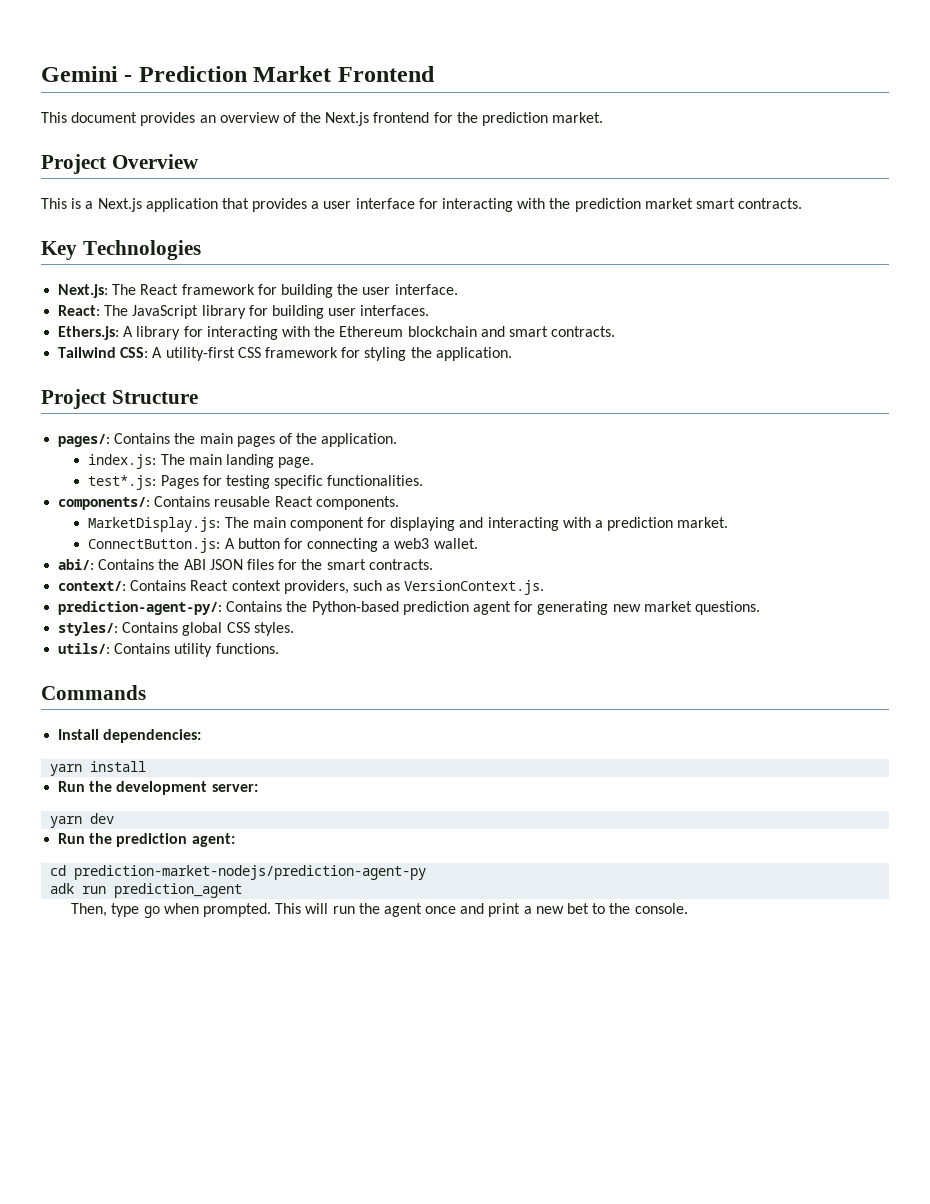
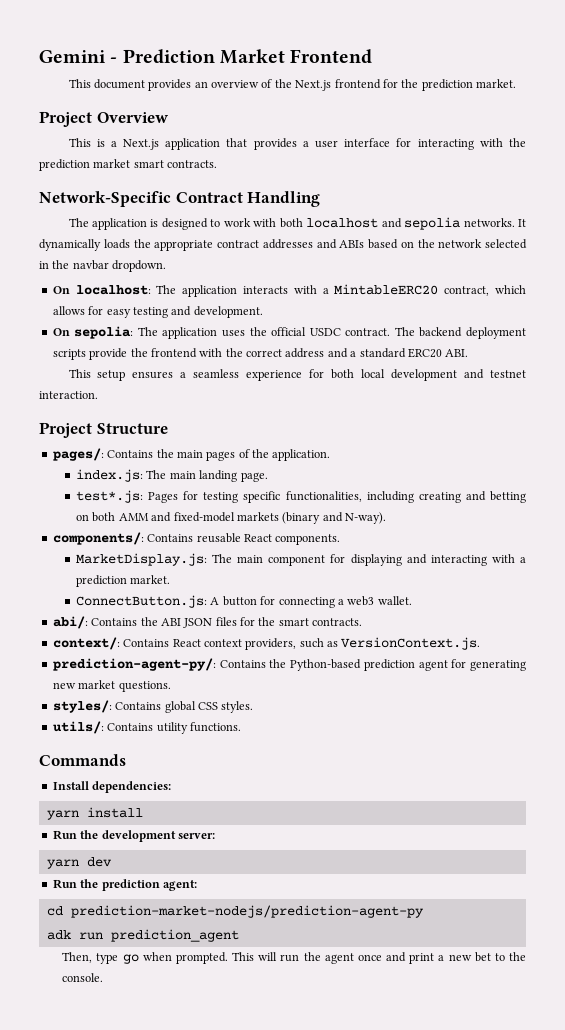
- Key Technologies
- Next.js: The React framework for building the user interface.
- React: The JavaScript library for building user interfaces.
- Ethers.js: A library for interacting with the Ethereum blockchain and smart contracts.
- Tailwind CSS: A utility-first CSS framework for styling the application.
+ Network-Specific Contract Handling
+ The application is designed to work with both localhost and sepolia networks. It dynamically loads the appropriate contract addresses and ABIs based on the network selected in the navbar dropdown.
+ On localhost: The application interacts with a MintableERC20 contract, which allows for easy testing and development.
+ On sepolia: The application uses the official USDC contract. The backend deployment scripts provide the frontend with the correct address and a standard ERC20 ABI.
+ This setup ensures a seamless experience for both local development and testnet interaction.
- test*.js: Pages for testing specific functionalities.
+ test*.js: Pages for testing specific functionalities, including creating and betting on both AMM and fixed-model markets (binary and N-way).

